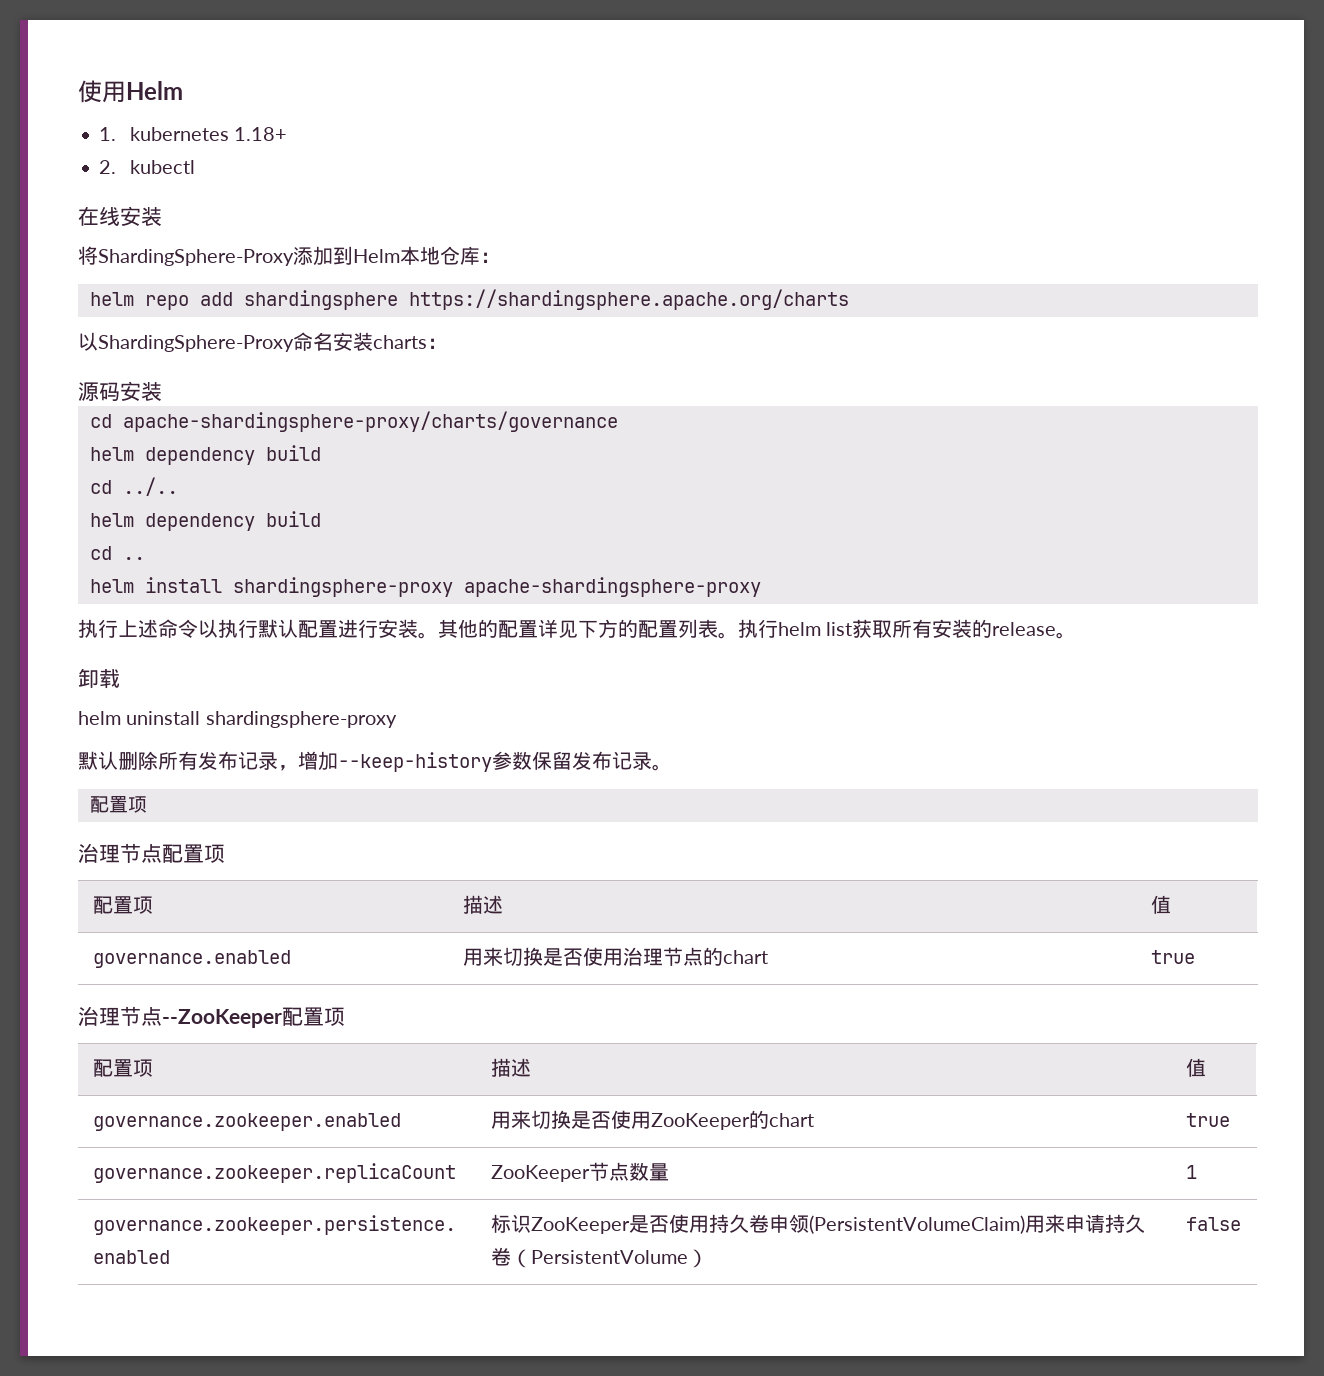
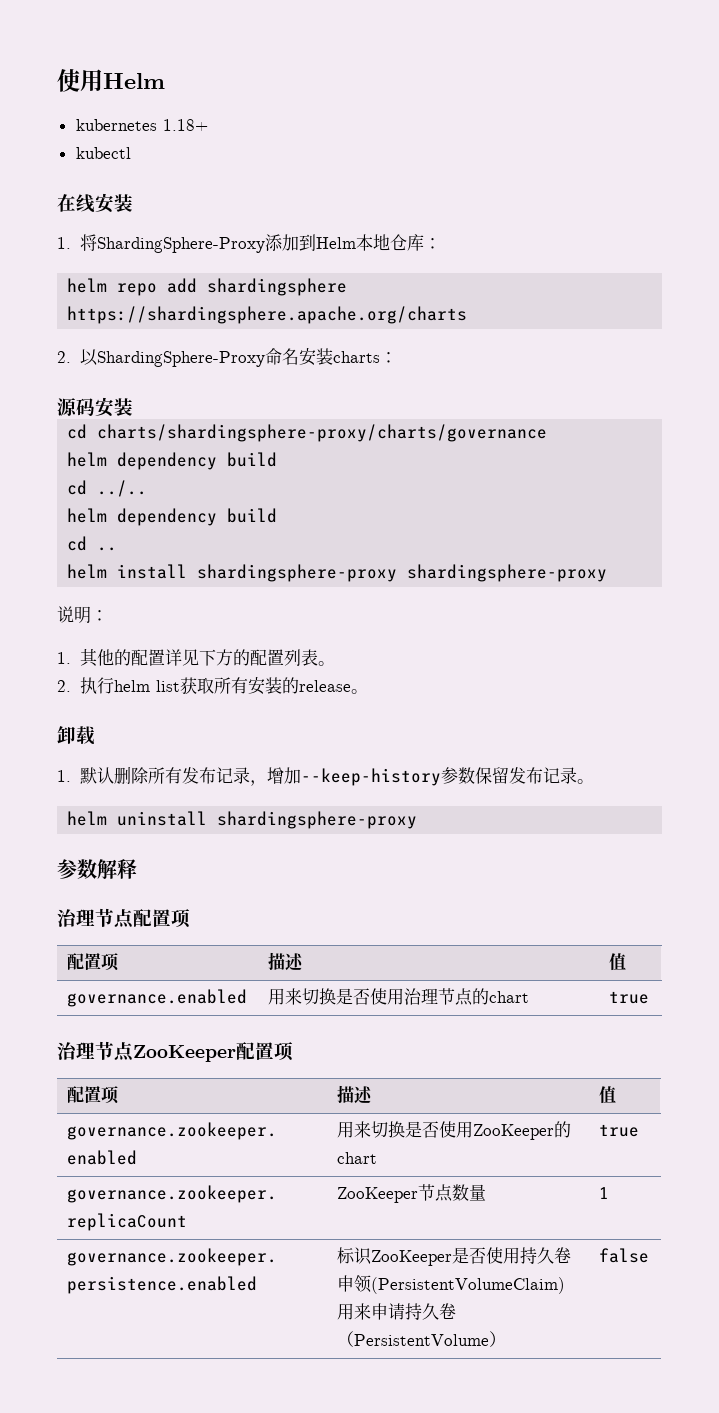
- 1. kubernetes 1.18+
+ kubernetes 1.18+
- 2. kubectl
+ kubectl
- 将ShardingSphere-Proxy添加到Helm本地仓库：
+ 1.将ShardingSphere-Proxy添加到Helm本地仓库：
- 以ShardingSphere-Proxy命名安装charts：
+ 2.以ShardingSphere-Proxy命名安装charts：
- cd apache-shardingsphere-proxy/charts/governance
+ cd charts/shardingsphere-proxy/charts/governance
- helm install shardingsphere-proxy apache-shardingsphere-proxy
- 执行上述命令以执行默认配置进行安装。其他的配置详见下方的配置列表。执行helm list获取所有安装的release。
+ helm install shardingsphere-proxy shardingsphere-proxy
+ 说明：
+ 1.其他的配置详见下方的配置列表。
+ 2.执行helm list获取所有安装的release。
+ 1.默认删除所有发布记录，增加--keep-history参数保留发布记录。
  helm uninstall shardingsphere-proxy
- 默认删除所有发布记录，增加--keep-history参数保留发布记录。
- 配置项
+ 参数解释
- 治理节点--ZooKeeper配置项
+ 治理节点ZooKeeper配置项

